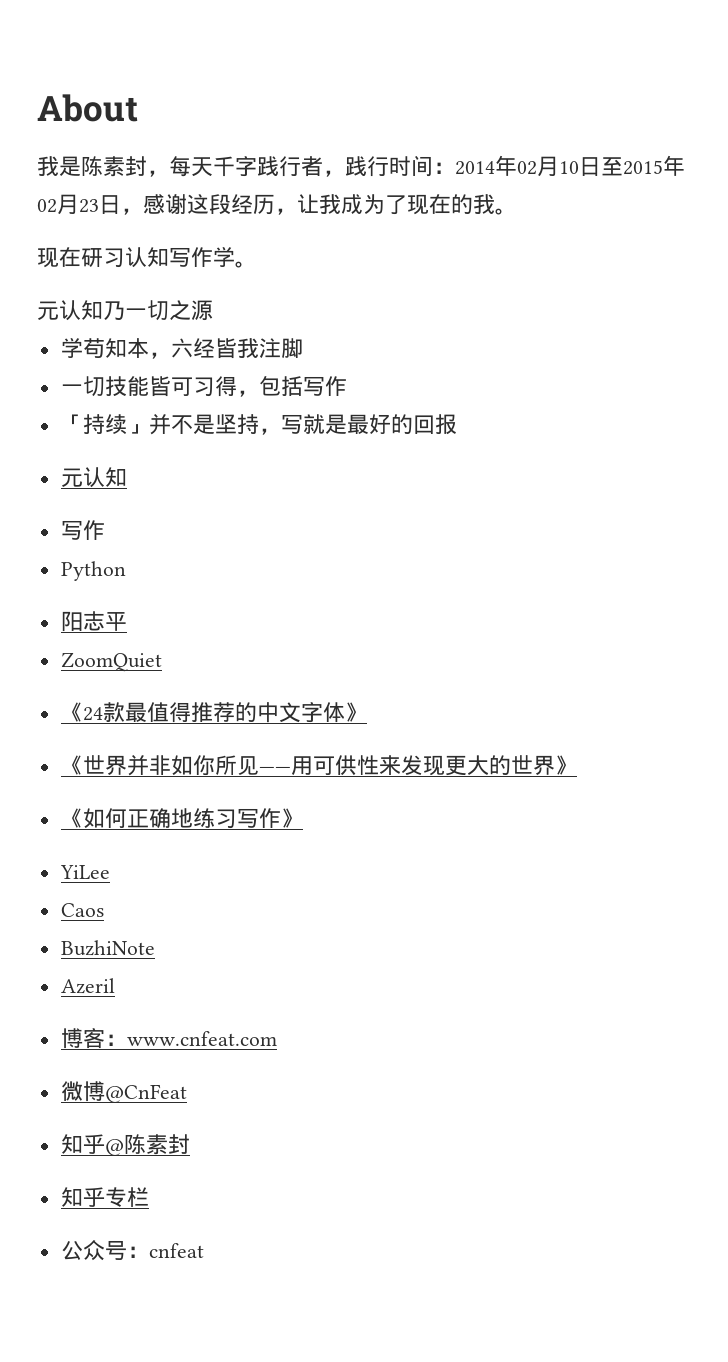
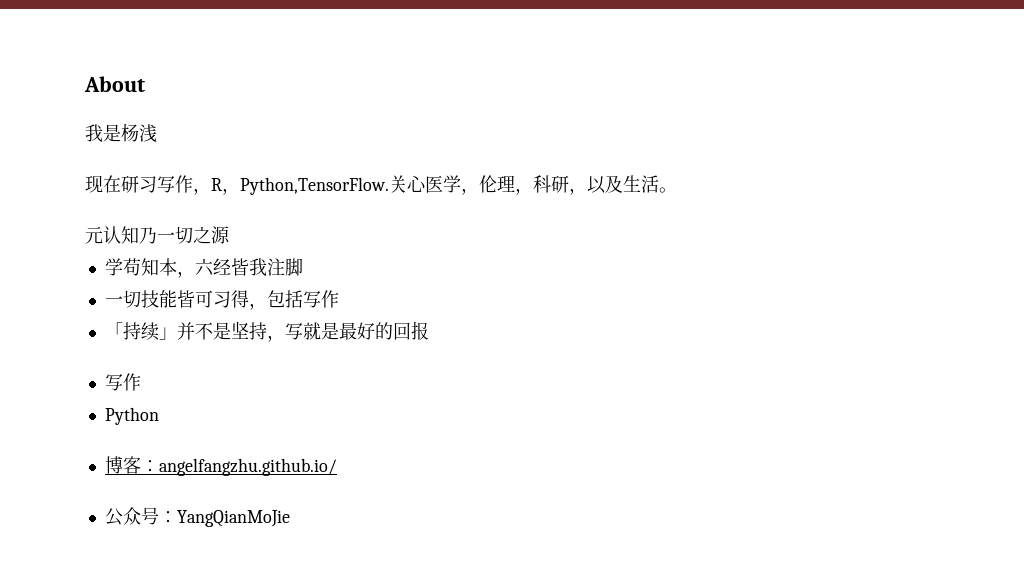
- 我是陈素封，每天千字践行者，践行时间：2014年02月10日至2015年02月23日，感谢这段经历，让我成为了现在的我。
- 现在研习认知写作学。
+ 我是杨浅
+ 现在研习写作，R，Python,TensorFlow.关心医学，伦理，科研，以及生活。
  「持续」并不是坚持，写就是最好的回报
- 元认知
- 阳志平
- ZoomQuiet
- 《24款最值得推荐的中文字体》
- 《世界并非如你所见——用可供性来发现更大的世界》
- 《如何正确地练习写作》
- YiLee
- Caos
- BuzhiNote
- Azeril
- 博客：www.cnfeat.com
- 微博@CnFeat
- 知乎@陈素封
- 知乎专栏
+ 博客：angelfangzhu.github.io/
- 公众号：cnfeat
+ 公众号：YangQianMoJie

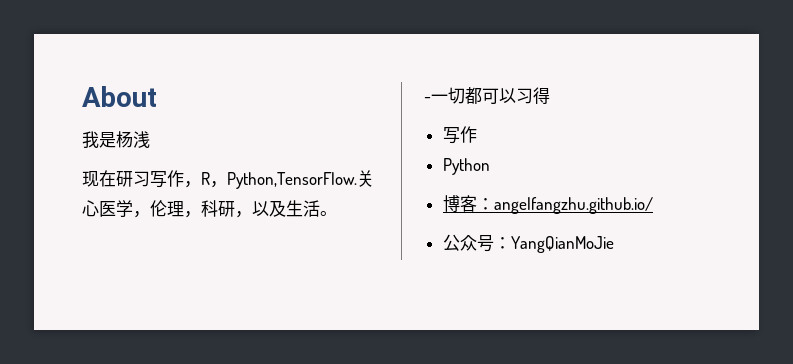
- 元认知乃一切之源
- 学苟知本，六经皆我注脚
- 一切技能皆可习得，包括写作
- 「持续」并不是坚持，写就是最好的回报
+ -一切都可以习得

